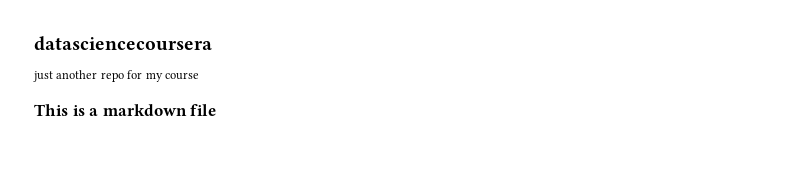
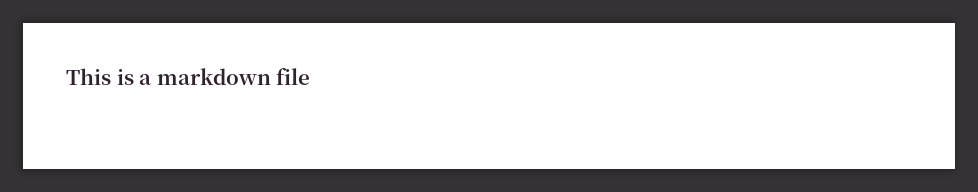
- datasciencecoursera
- just another repo for my course

